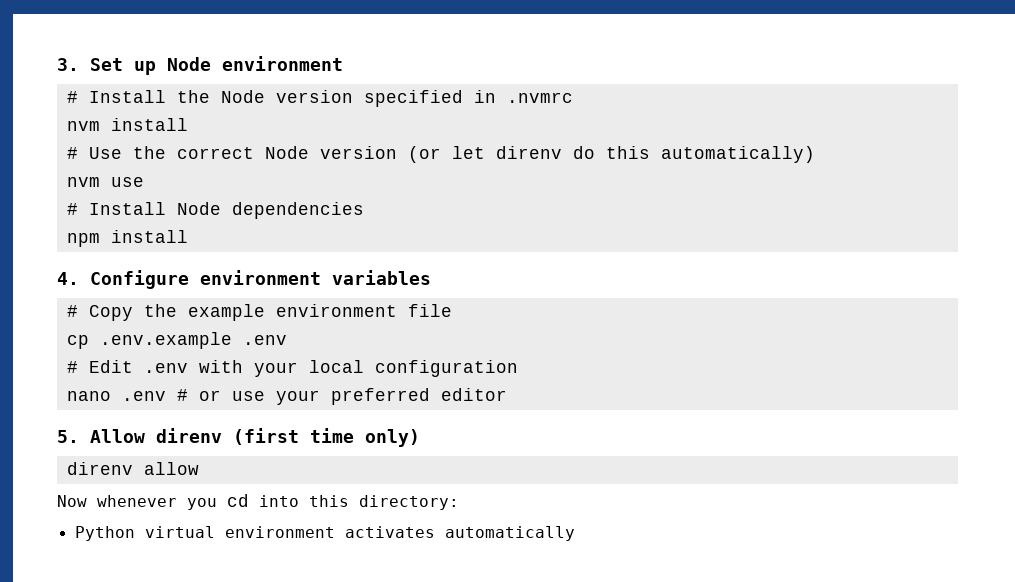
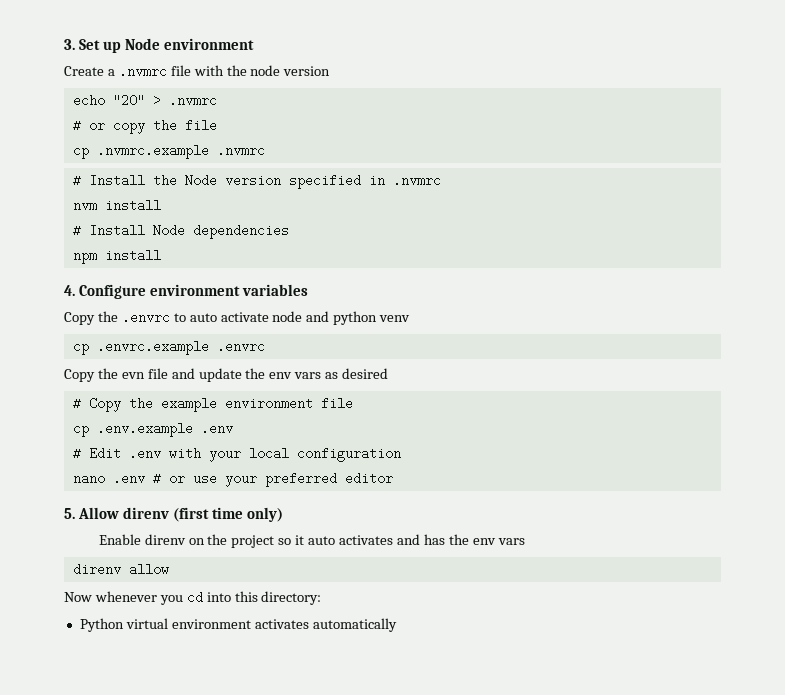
+ Create a .nvmrc file with the node version
+ echo "20" > .nvmrc
+ # or copy the file
+ cp .nvmrc.example .nvmrc
- # Use the correct Node version (or let direnv do this automatically)
- nvm use
+ Copy the .envrc to auto activate node and python venv
+ cp .envrc.example .envrc
+ Copy the evn file and update the env vars as desired
+ Enable direnv on the project so it auto activates and has the env vars

